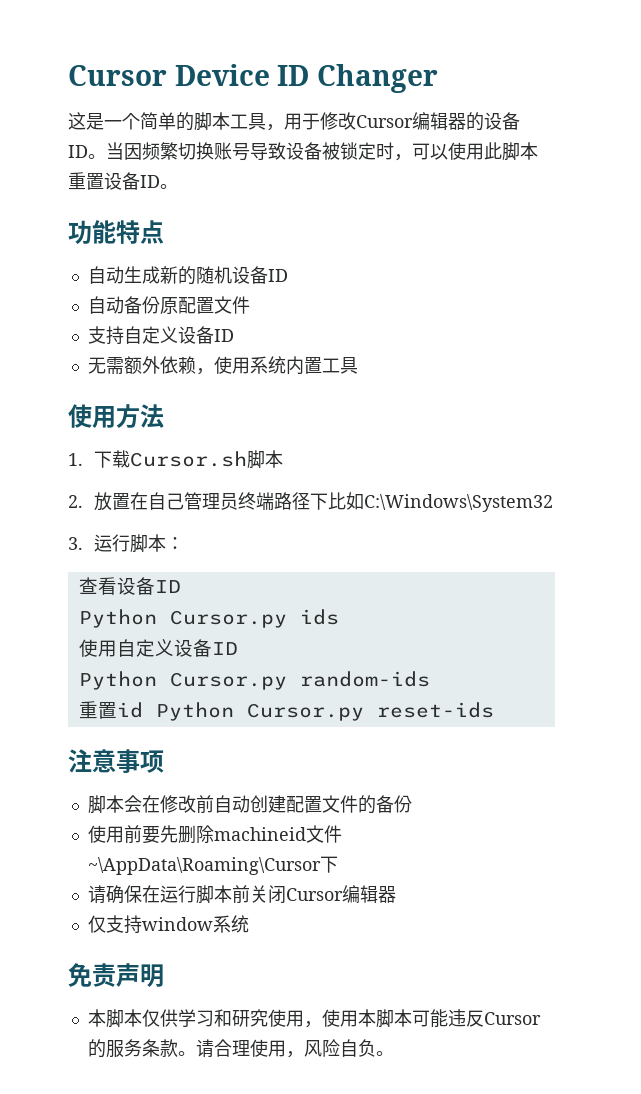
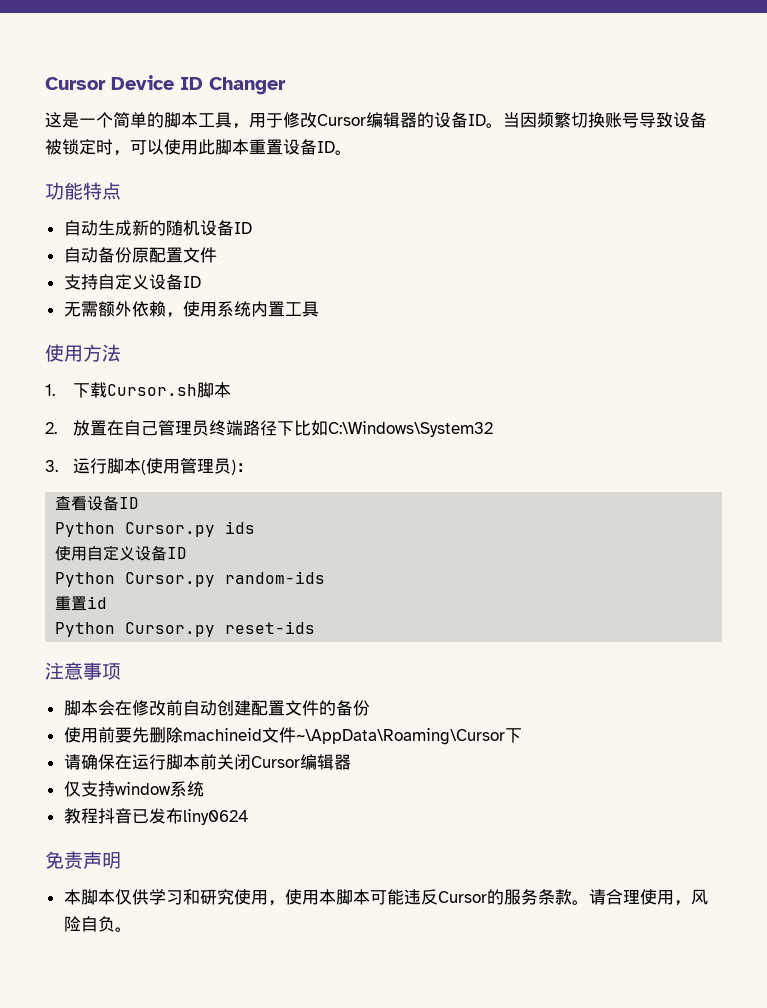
- 3.运行脚本：
+ 3.运行脚本(使用管理员)：
- 重置id Python Cursor.py reset-ids
+ 重置id
+ Python Cursor.py reset-ids
+ 教程抖音已发布liny0624

